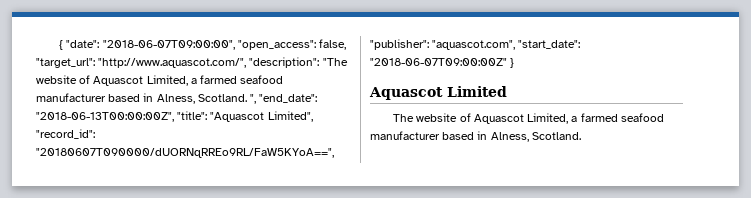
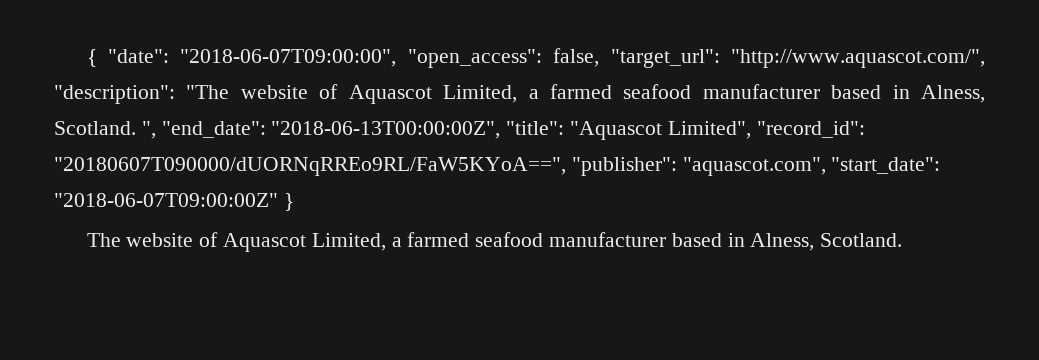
- Aquascot Limited

